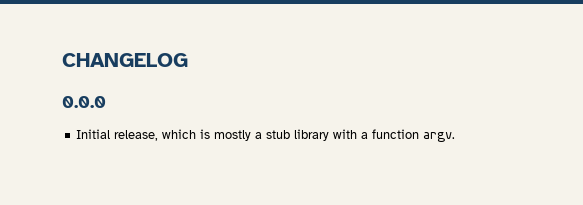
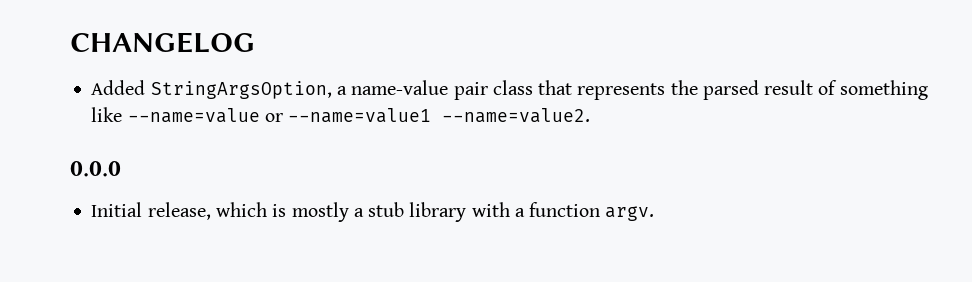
+ Added StringArgsOption, a name-value pair class that represents the parsed result of something like --name=value or --name=value1 --name=value2.

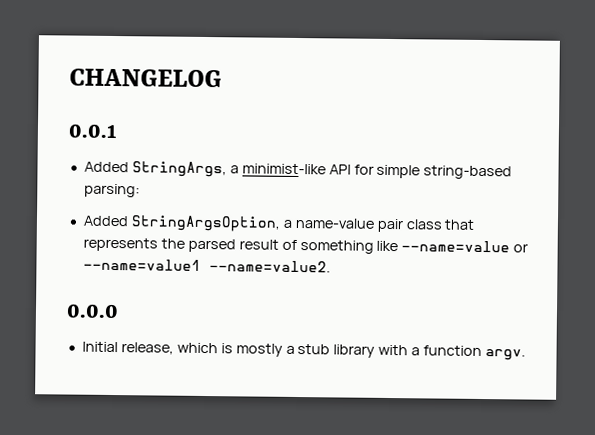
+ 0.0.1
+ Added StringArgs, a minimist-like API for simple string-based parsing:

